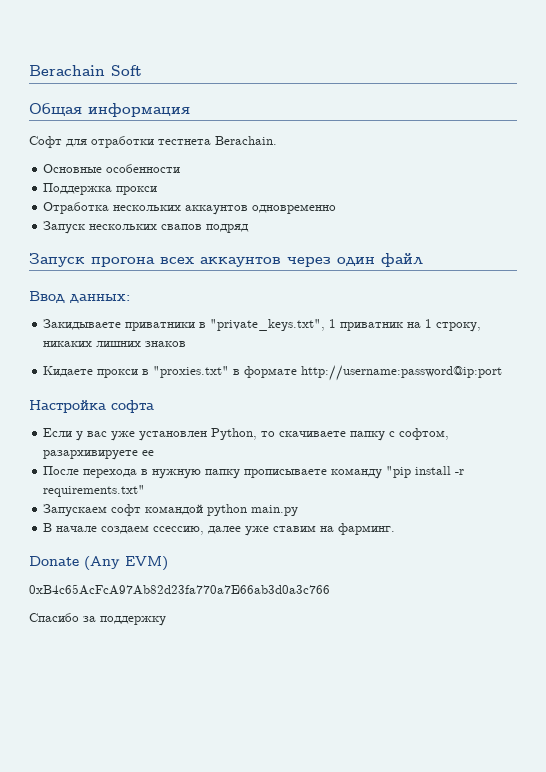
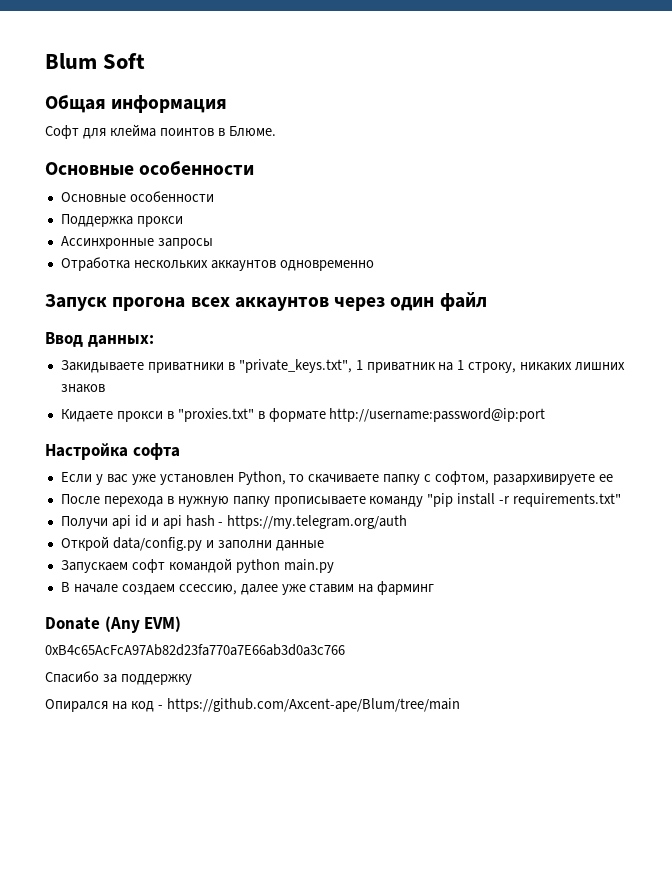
- Berachain Soft
+ Blum Soft
- Софт для отработки тестнета Berachain.
+ Софт для клейма поинтов в Блюме.
+ Основные особенности
+ Ассинхронные запросы
- Запуск нескольких свапов подряд
+ Получи api id и api hash - https://my.telegram.org/auth
+ Oткрой data/config.py и заполни данные
- В начале создаем ссессию, далее уже ставим на фарминг.
+ В начале создаем ссессию, далее уже ставим на фарминг
+ Опирался на код - https://github.com/Axcent-ape/Blum/tree/main

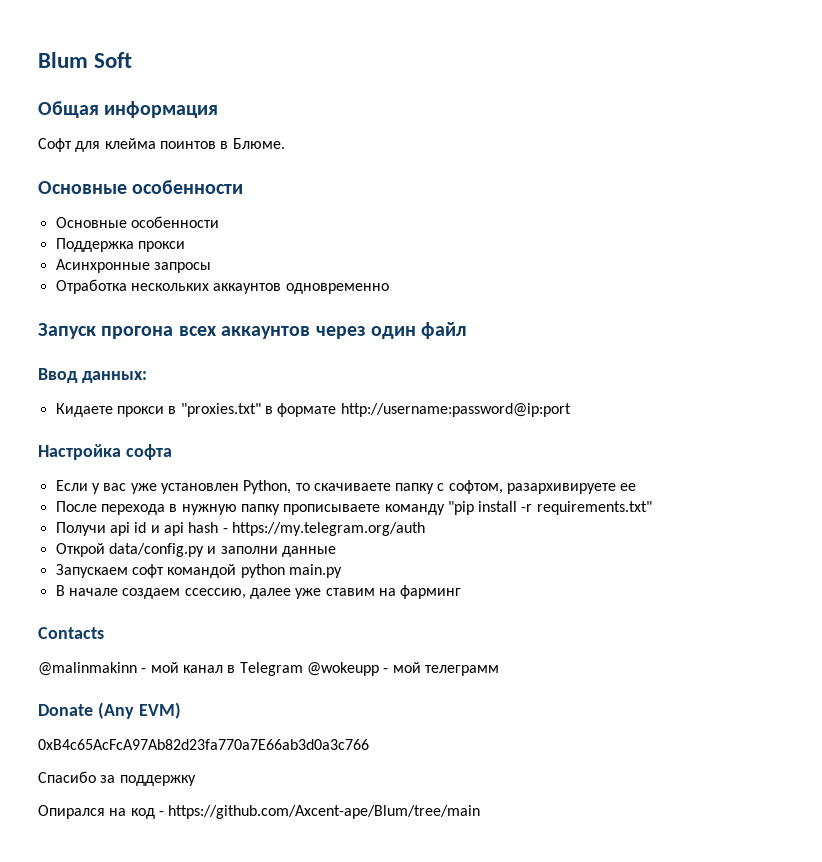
- Ассинхронные запросы
+ Асинхронные запросы
- Закидываете приватники в "private_keys.txt", 1 приватник на 1 строку, никаких лишних знаков
+ Contacts
+ @malinmakinn - мой канал в Telegram @wokeupp - мой телеграмм

